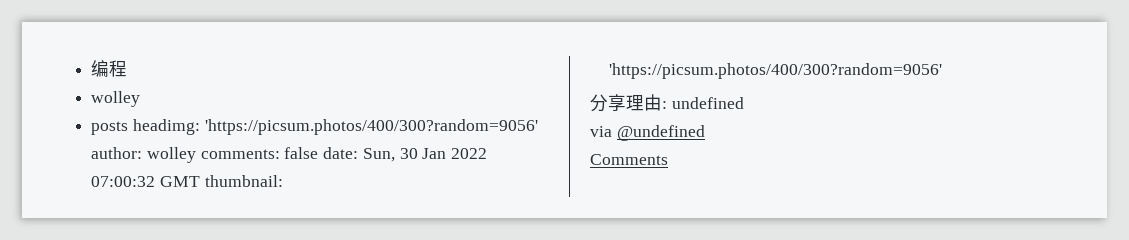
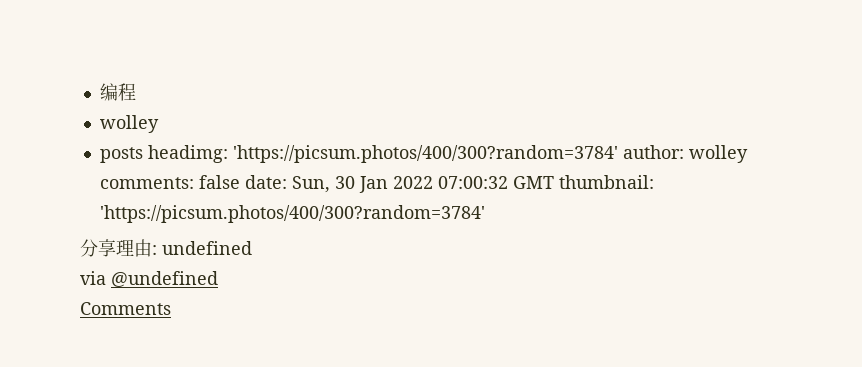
- posts headimg: 'https://picsum.photos/400/300?random=9056' author: wolley comments: false date: Sun, 30 Jan 2022 07:00:32 GMT thumbnail: 'https://picsum.photos/400/300?random=9056'
+ posts headimg: 'https://picsum.photos/400/300?random=3784' author: wolley comments: false date: Sun, 30 Jan 2022 07:00:32 GMT thumbnail: 'https://picsum.photos/400/300?random=3784'

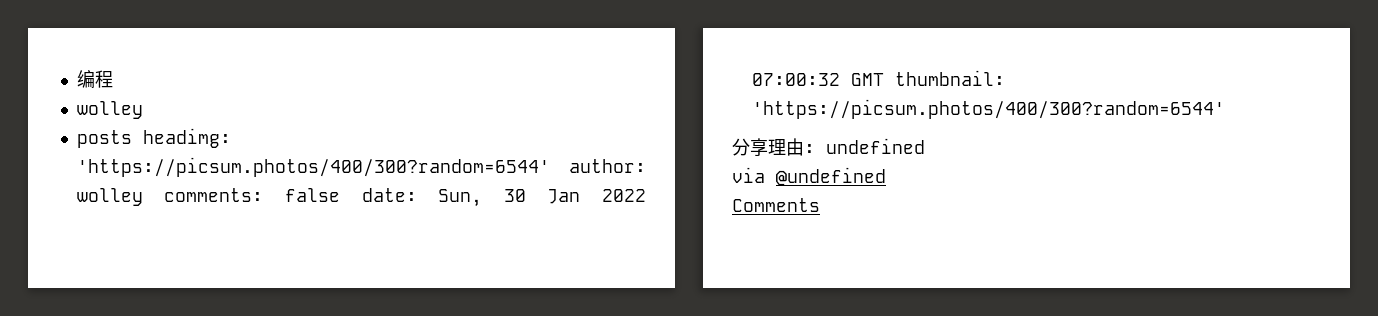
- posts headimg: 'https://picsum.photos/400/300?random=3784' author: wolley comments: false date: Sun, 30 Jan 2022 07:00:32 GMT thumbnail: 'https://picsum.photos/400/300?random=3784'
+ posts headimg: 'https://picsum.photos/400/300?random=6544' author: wolley comments: false date: Sun, 30 Jan 2022 07:00:32 GMT thumbnail: 'https://picsum.photos/400/300?random=6544'

